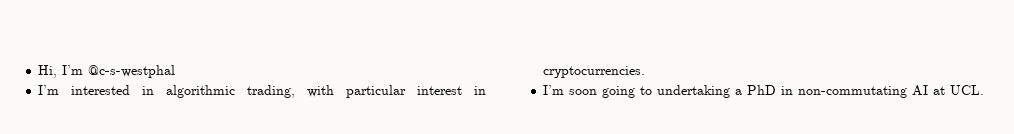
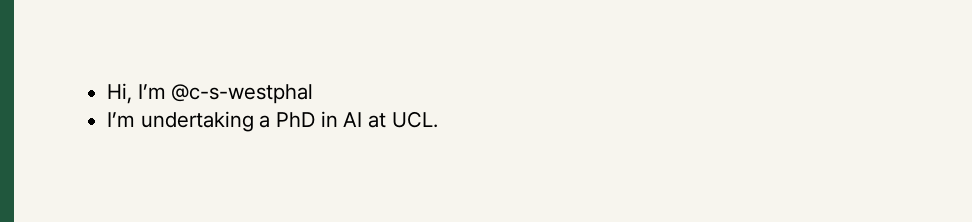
- I’m interested in algorithmic trading, with particular interest in cryptocurrencies.
- I’m soon going to undertaking a PhD in non-commutating AI at UCL.
+ I’m undertaking a PhD in AI at UCL.

